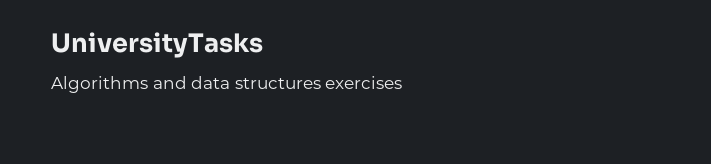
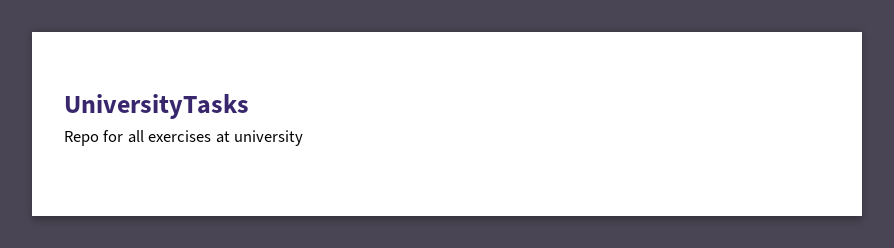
- Algorithms and data structures exercises
+ Repo for all exercises at university

